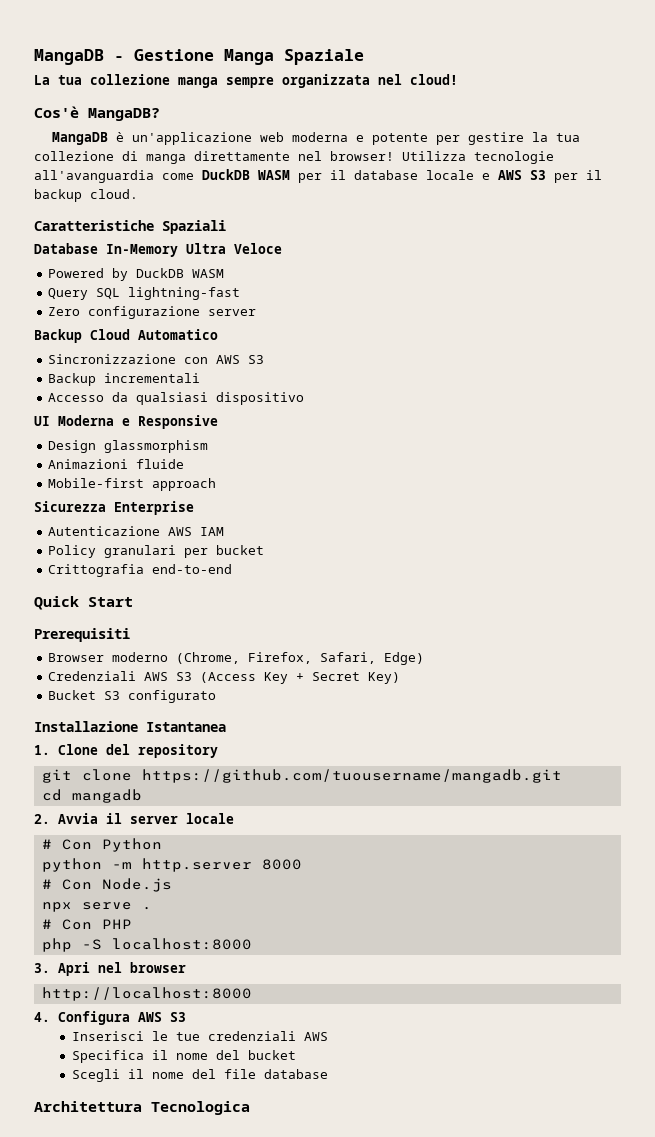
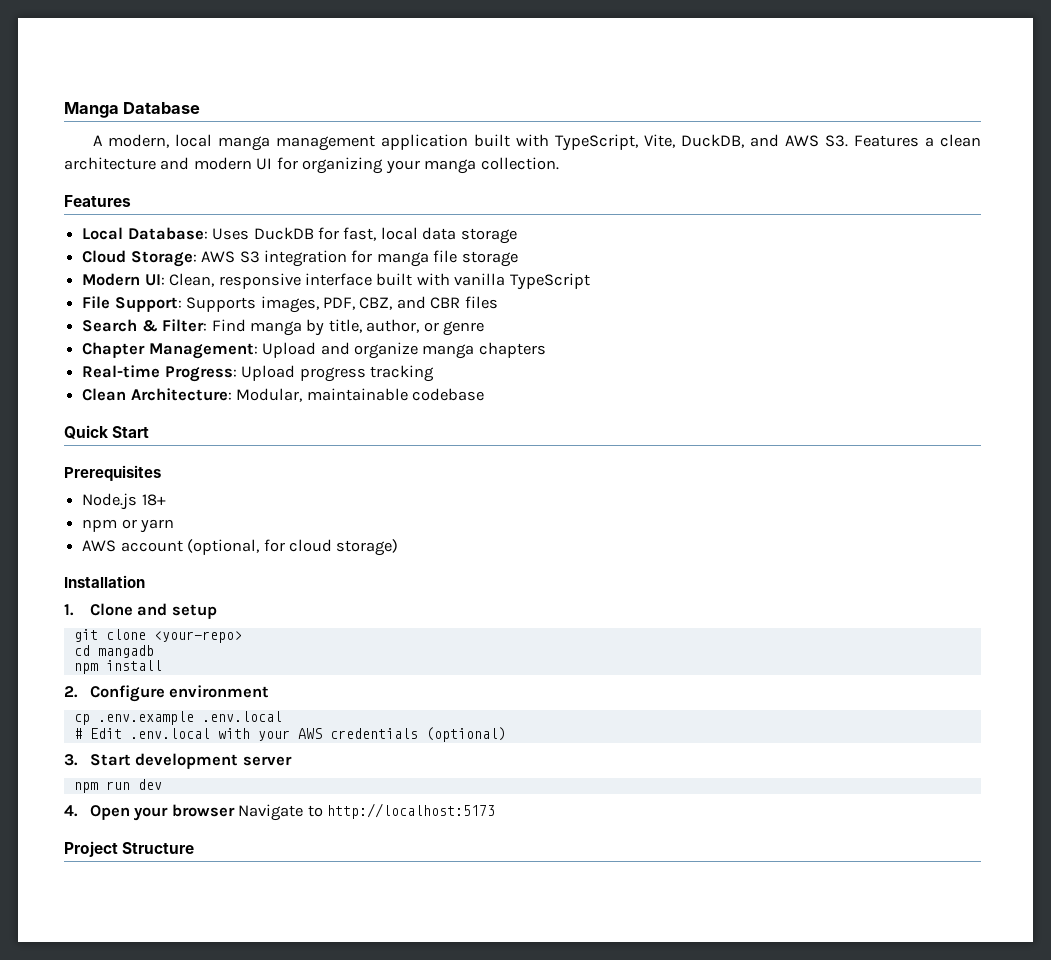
- MangaDB - Gestione Manga Spaziale
- La tua collezione manga sempre organizzata nel cloud!
- Cos'è MangaDB?
- MangaDB è un'applicazione web moderna e potente per gestire la tua collezione di manga direttamente nel browser! Utilizza tecnologie all'avanguardia come DuckDB WASM per il database locale e AWS S3 per il backup cloud.
- Caratteristiche Spaziali
- Database In-Memory Ultra Veloce
- Powered by DuckDB WASM
- Query SQL lightning-fast
- Zero configurazione server
- Backup Cloud Automatico
- Sincronizzazione con AWS S3
- Backup incrementali
- Accesso da qualsiasi dispositivo
- UI Moderna e Responsive
- Design glassmorphism
- Animazioni fluide
- Mobile-first approach
- Sicurezza Enterprise
- Autenticazione AWS IAM
- Policy granulari per bucket
- Crittografia end-to-end
+ Manga Database
+ A modern, local manga management application built with TypeScript, Vite, DuckDB, and AWS S3. Features a clean architecture and modern UI for organizing your manga collection.
+ Features
+ Local Database: Uses DuckDB for fast, local data storage
+ Cloud Storage: AWS S3 integration for manga file storage
+ Modern UI: Clean, responsive interface built with vanilla TypeScript
+ File Support: Supports images, PDF, CBZ, and CBR files
+ Search & Filter: Find manga by title, author, or genre
+ Chapter Management: Upload and organize manga chapters
+ Real-time Progress: Upload progress tracking
+ Clean Architecture: Modular, maintainable codebase
  Quick Start
- Prerequisiti
- Browser moderno (Chrome, Firefox, Safari, Edge)
- Credenziali AWS S3 (Access Key + Secret Key)
- Bucket S3 configurato
- Installazione Istantanea
+ Prerequisites
+ Node.js 18+
+ npm or yarn
+ AWS account (optional, for cloud storage)
+ Installation
- 1. Clone del repository
+ 1. Clone and setup
- git clone https://github.com/tuousername/mangadb.git
+ git clone <your-repo>
+ npm install
- 2. Avvia il server locale
- # Con Python
- python -m http.server 8000
- # Con Node.js
- npx serve .
- # Con PHP
- php -S localhost:8000
- 3. Apri nel browser
- http://localhost:8000
- 4. Configura AWS S3
- Inserisci le tue credenziali AWS
- Specifica il nome del bucket
- Scegli il nome del file database
- Architettura Tecnologica
+ 2. Configure environment
+ cp .env.example .env.local
+ # Edit .env.local with your AWS credentials (optional)
+ 3. Start development server
+ npm run dev
+ 4. Open your browser Navigate to http://localhost:5173
+ Project Structure

